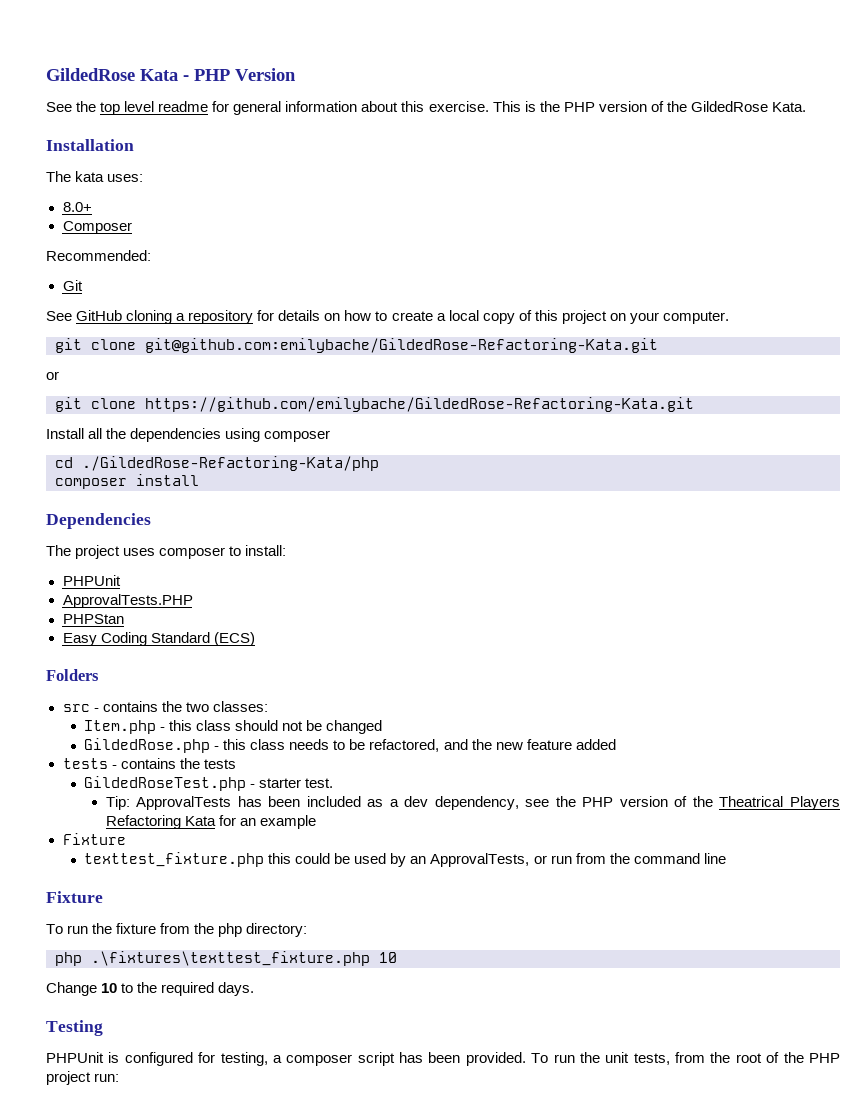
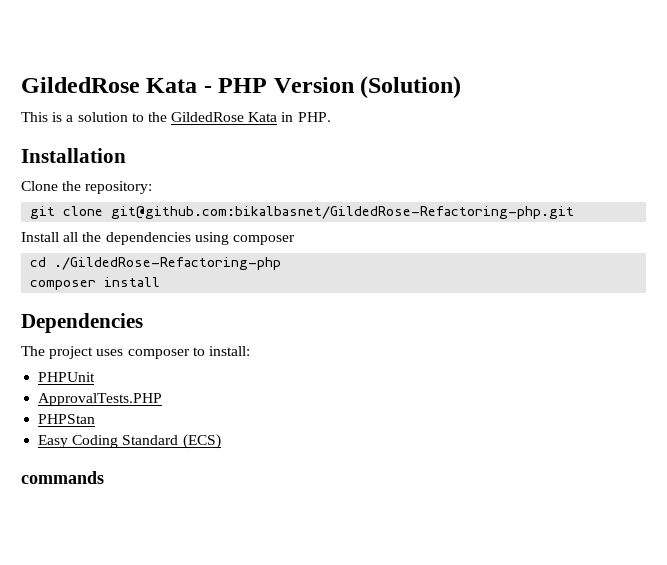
- GildedRose Kata - PHP Version
- See the top level readme for general information about this exercise. This is the PHP version of the GildedRose Kata.
+ GildedRose Kata - PHP Version (Solution)
+ This is a solution to the GildedRose Kata in PHP.
  Installation
- The kata uses:
- 8.0+
- Composer
- Recommended:
- Git
- See GitHub cloning a repository for details on how to create a local copy of this project on your computer.
- git clone git@github.com:emilybache/GildedRose-Refactoring-Kata.git
- or
- git clone https://github.com/emilybache/GildedRose-Refactoring-Kata.git
+ Clone the repository:
+ git clone git@github.com:bikalbasnet/GildedRose-Refactoring-php.git
- cd ./GildedRose-Refactoring-Kata/php
+ cd ./GildedRose-Refactoring-php
- Folders
- src - contains the two classes:
- Item.php - this class should not be changed
- GildedRose.php - this class needs to be refactored, and the new feature added
- tests - contains the tests
- GildedRoseTest.php - starter test.
- Tip: ApprovalTests has been included as a dev dependency, see the PHP version of the Theatrical Players Refactoring Kata for an example
- Fixture
- texttest_fixture.php this could be used by an ApprovalTests, or run from the command line
- Fixture
- To run the fixture from the php directory:
- php .\fixtures\texttest_fixture.php 10
- Change 10 to the required days.
- Testing
- PHPUnit is configured for testing, a composer script has been provided. To run the unit tests, from the root of the PHP project run:
+ commands

